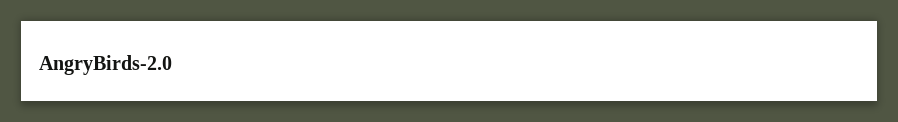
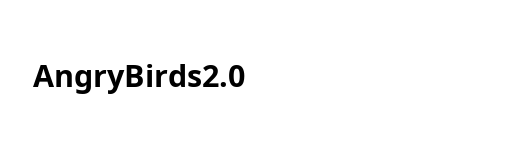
- AngryBirds-2.0
+ AngryBirds2.0

